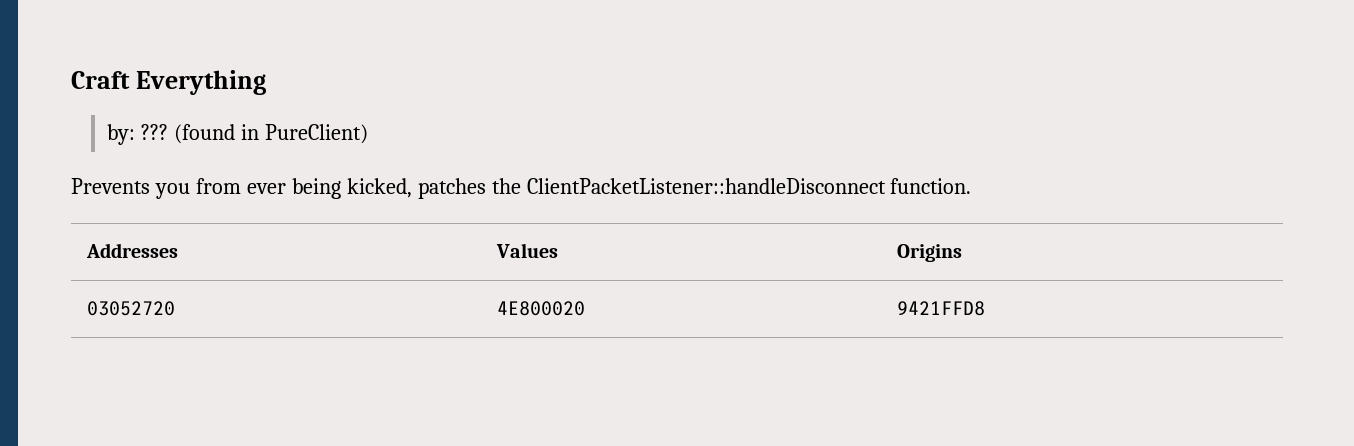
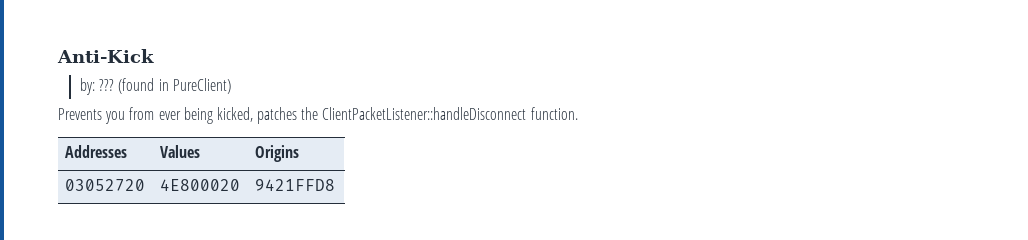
- Craft Everything
+ Anti-Kick

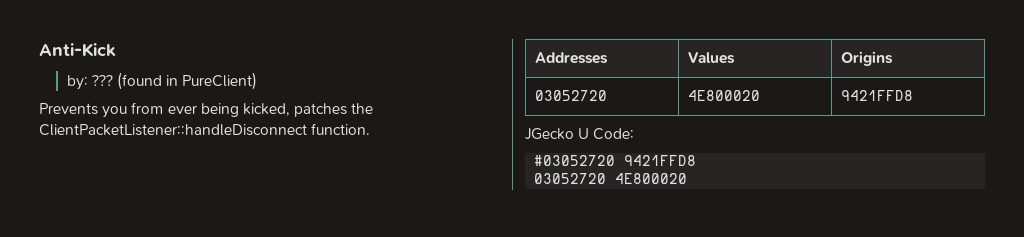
+ JGecko U Code:
+ #03052720 9421FFD8
+ 03052720 4E800020

